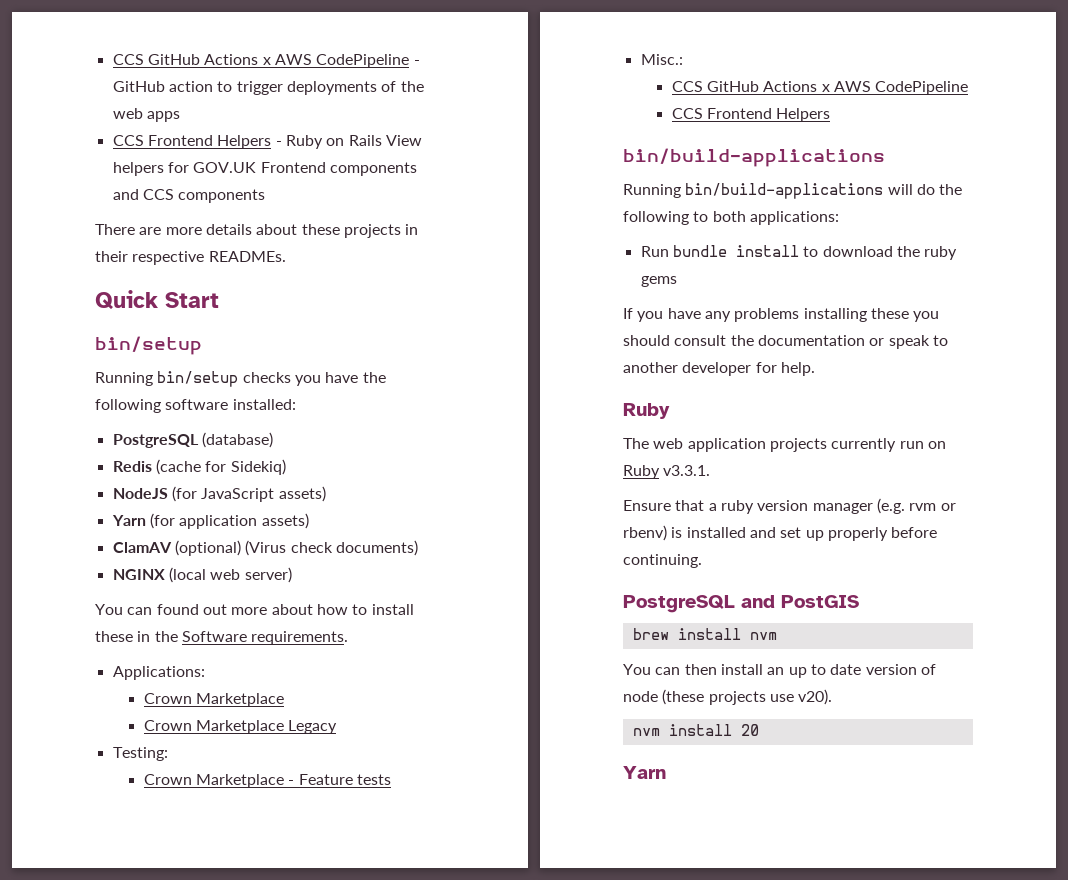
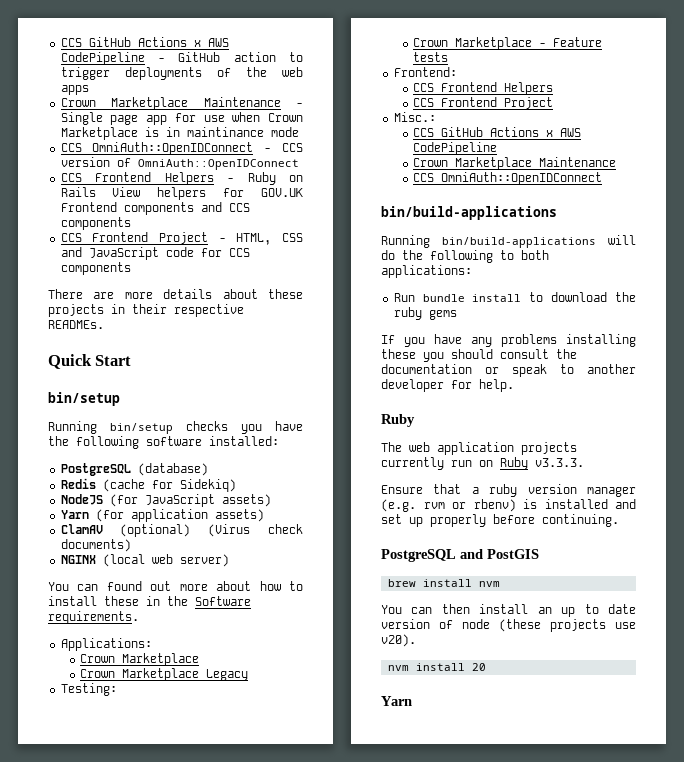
+ Crown Marketplace Maintenance - Single page app for use when Crown Marketplace is in maintinance mode
+ CCS OmniAuth::OpenIDConnect - CCS version of OmniAuth::OpenIDConnect
+ CCS Frontend Project - HTML, CSS and JavaScript code for CCS components
+ Frontend:
+ CCS Frontend Helpers
+ CCS Frontend Project
  Misc.:
  CCS GitHub Actions x AWS CodePipeline
- CCS Frontend Helpers
+ Crown Marketplace Maintenance
+ CCS OmniAuth::OpenIDConnect
- The web application projects currently run on Ruby v3.3.1.
+ The web application projects currently run on Ruby v3.3.3.

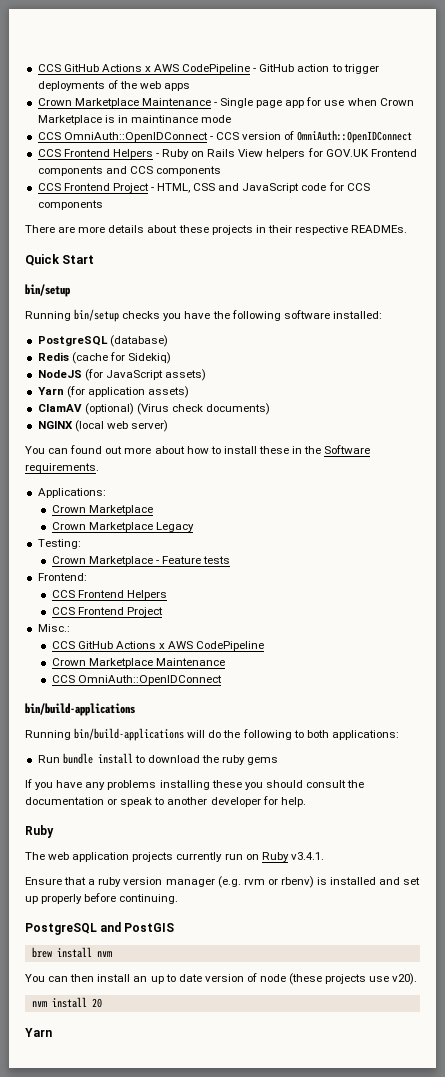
- The web application projects currently run on Ruby v3.3.3.
+ The web application projects currently run on Ruby v3.4.1.

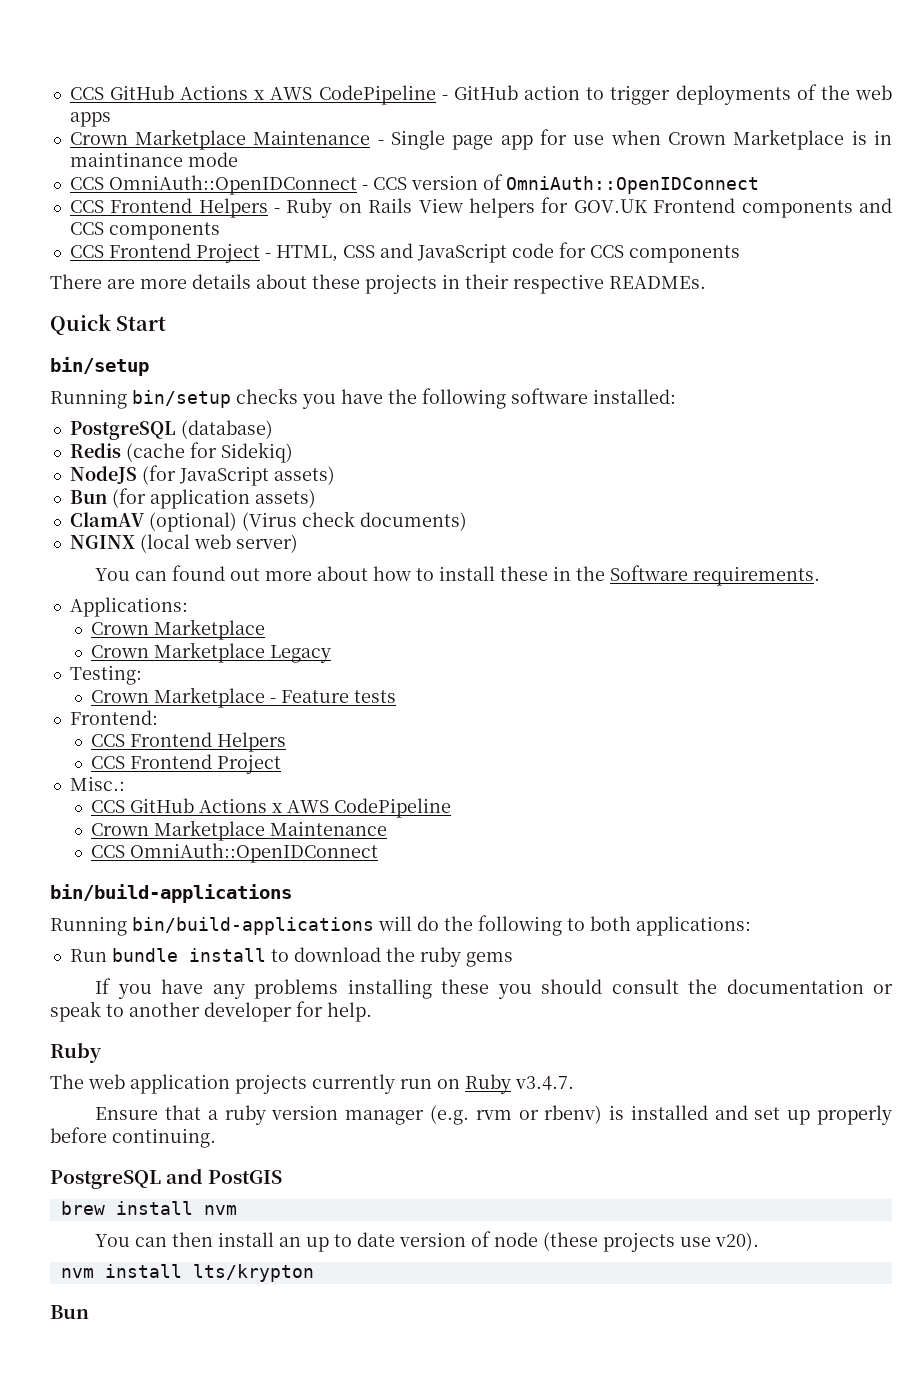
- Yarn (for application assets)
+ Bun (for application assets)
- The web application projects currently run on Ruby v3.4.1.
+ The web application projects currently run on Ruby v3.4.7.
- nvm install 20
- Yarn
+ nvm install lts/krypton
+ Bun

